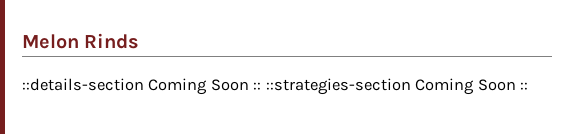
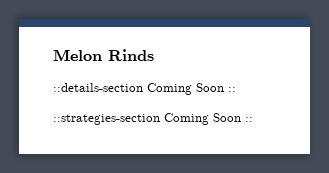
- ::details-section Coming Soon :: ::strategies-section Coming Soon ::
+ ::details-section Coming Soon ::
+ ::strategies-section Coming Soon ::

